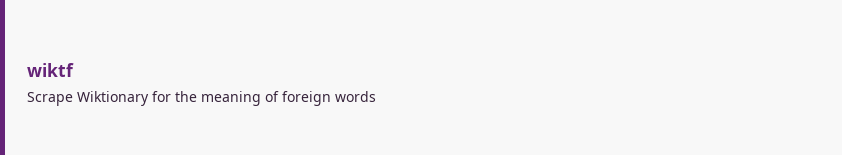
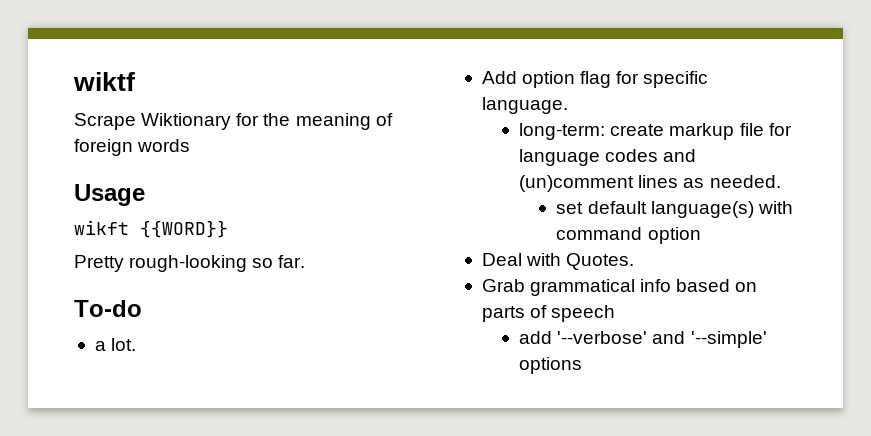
+ Usage
+ wikft {{WORD}}
+ Pretty rough-looking so far.
+ To-do
+ a lot.
+ Add option flag for specific language.
+ long-term: create markup file for language codes and (un)comment lines as needed.
+ set default language(s) with command option
+ Deal with Quotes.
+ Grab grammatical info based on parts of speech
+ add '--verbose' and '--simple' options

